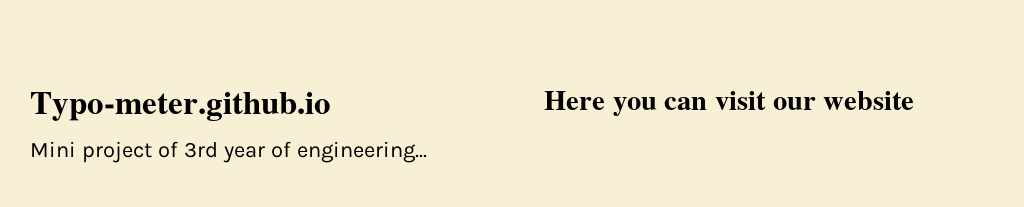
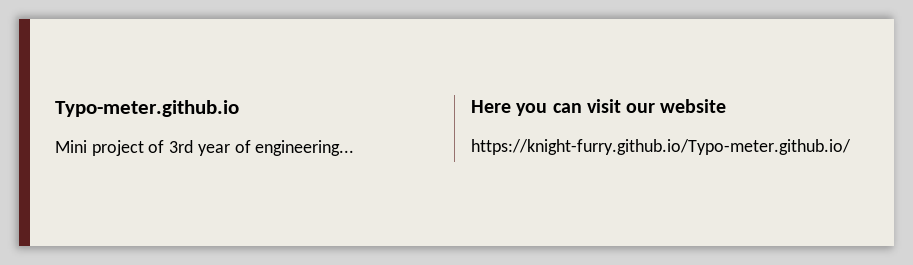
+ https://knight-furry.github.io/Typo-meter.github.io/

